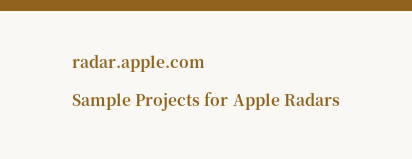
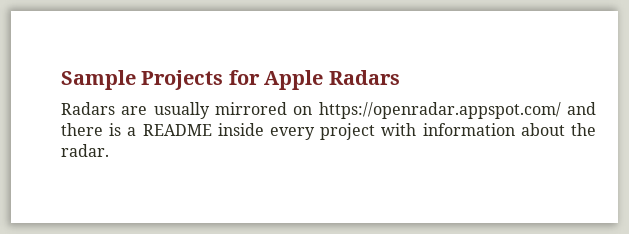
- radar.apple.com
+ Radars are usually mirrored on https://openradar.appspot.com/ and there is a README inside every project with information about the radar.

